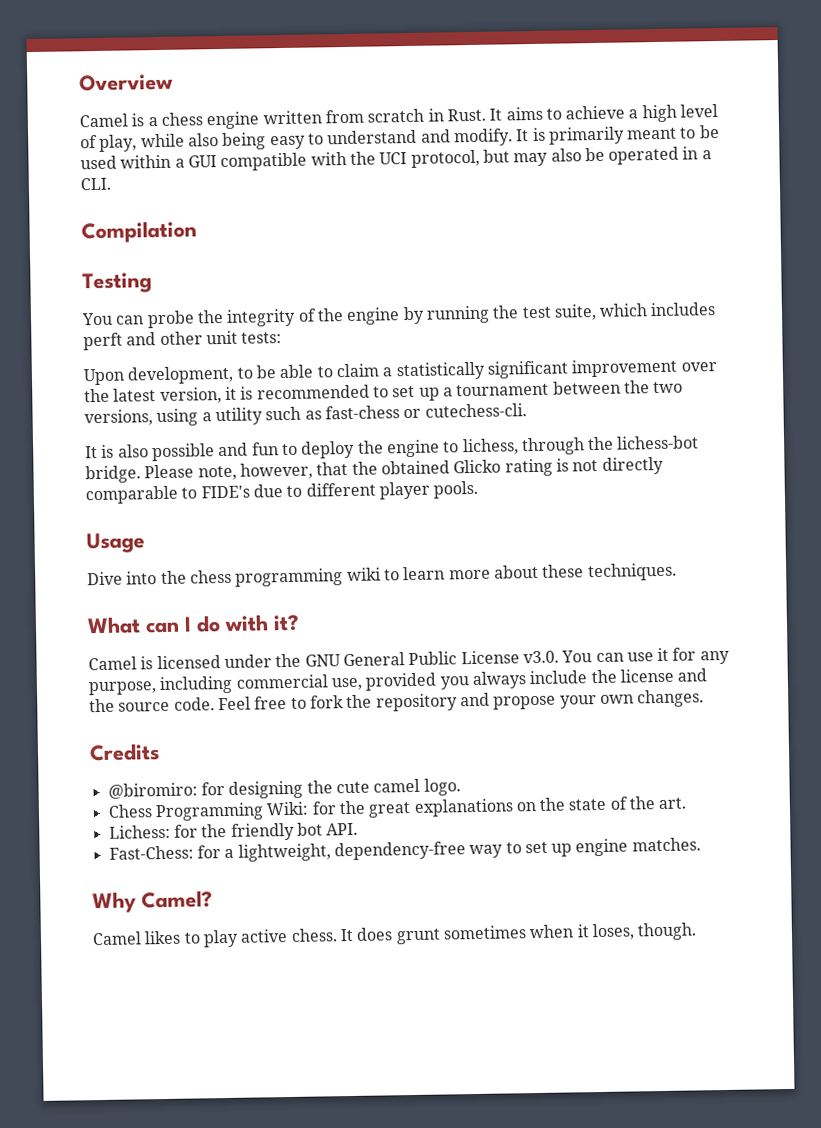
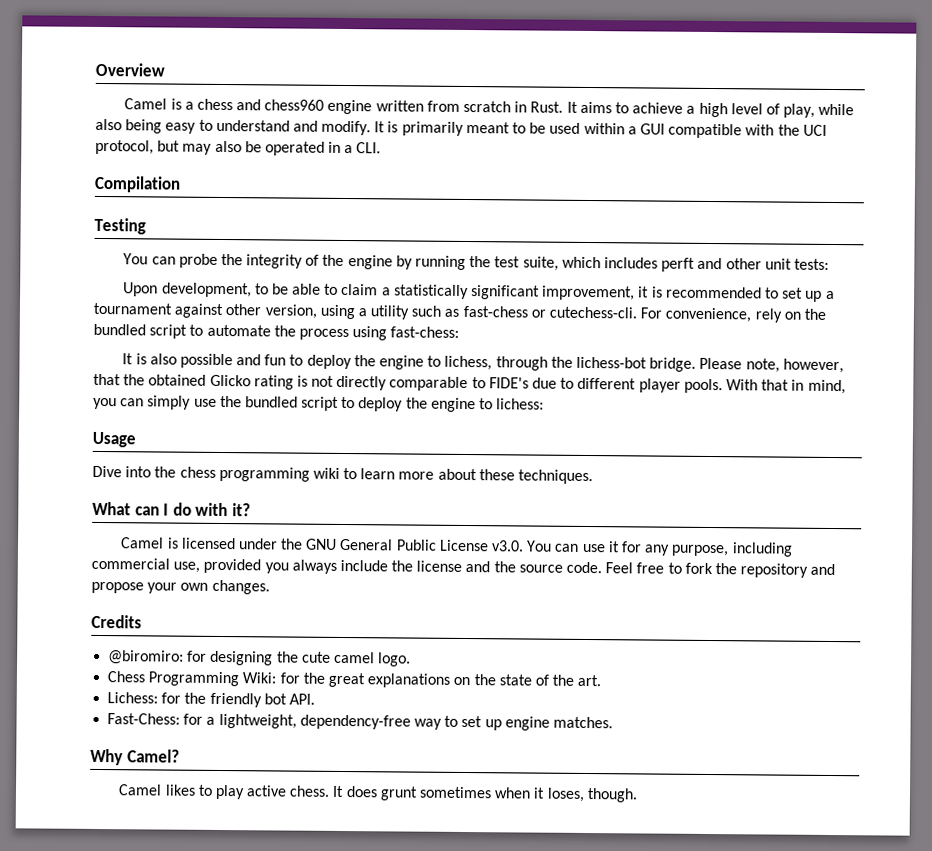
- Camel is a chess engine written from scratch in Rust.
+ Camel is a chess and chess960 engine written from scratch in Rust.
- Upon development, to be able to claim a statistically significant improvement over the latest version, it is recommended to set up a tournament between the two versions, using a utility such as fast-chess or cutechess-cli.
+ Upon development, to be able to claim a statistically significant improvement, it is recommended to set up a tournament against other version, using a utility such as fast-chess or cutechess-cli. For convenience, rely on the bundled script to automate the process using fast-chess:
+ With that in mind, you can simply use the bundled script to deploy the engine to lichess:

